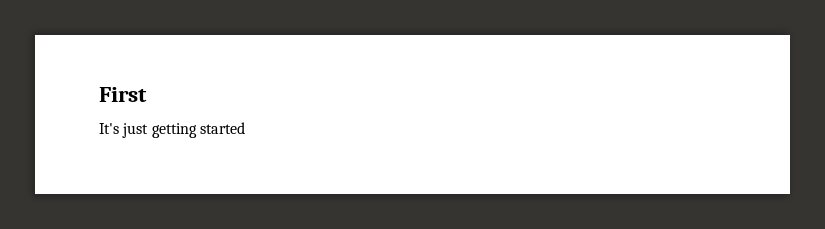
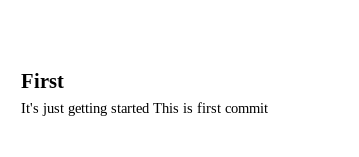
- It's just getting started
+ It's just getting started This is first commit

